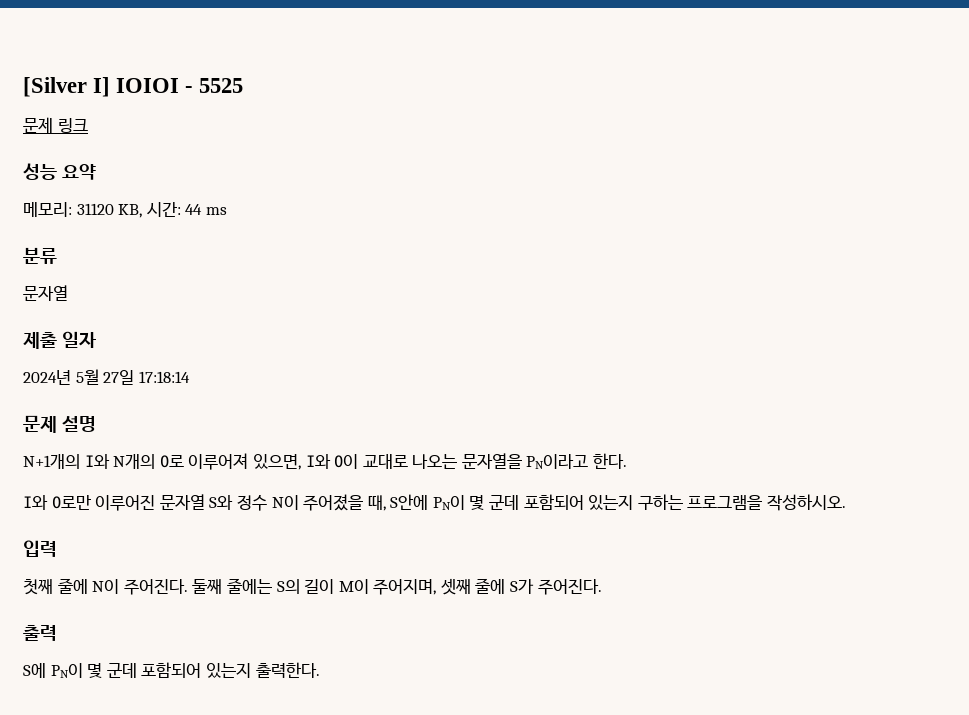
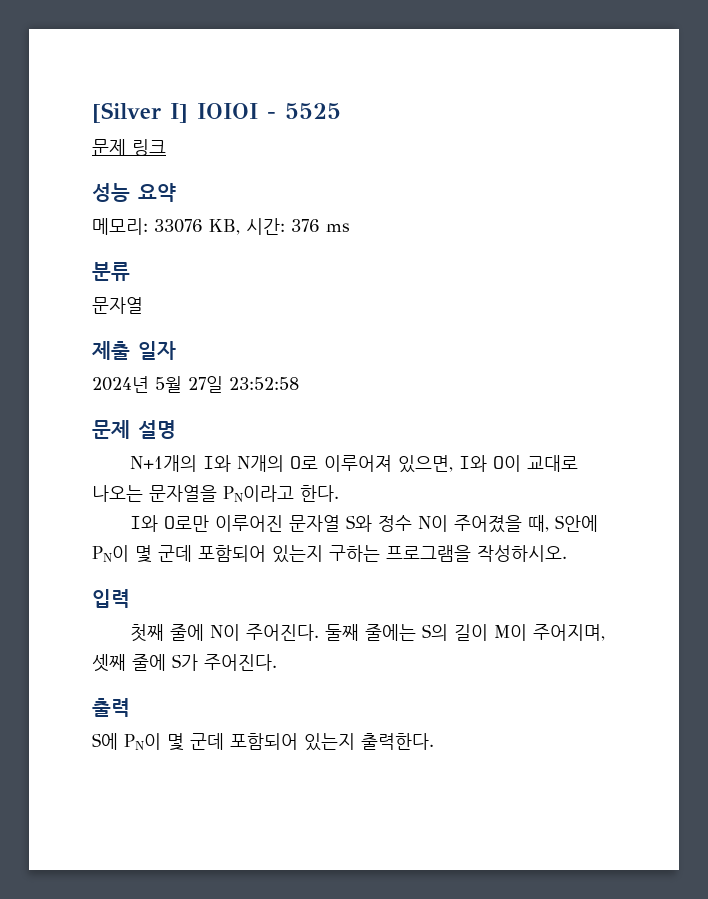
- 메모리: 31120 KB, 시간: 44 ms
+ 메모리: 33076 KB, 시간: 376 ms
- 2024년 5월 27일 17:18:14
+ 2024년 5월 27일 23:52:58

